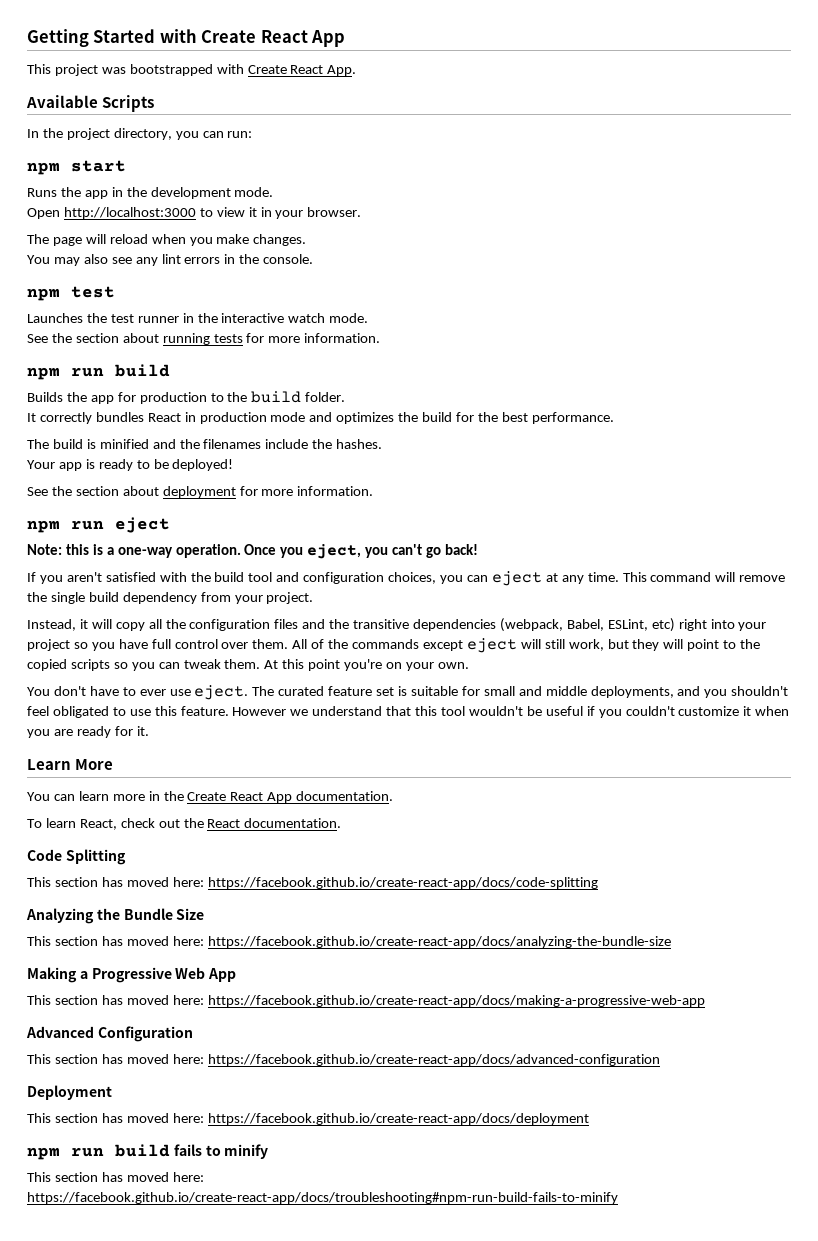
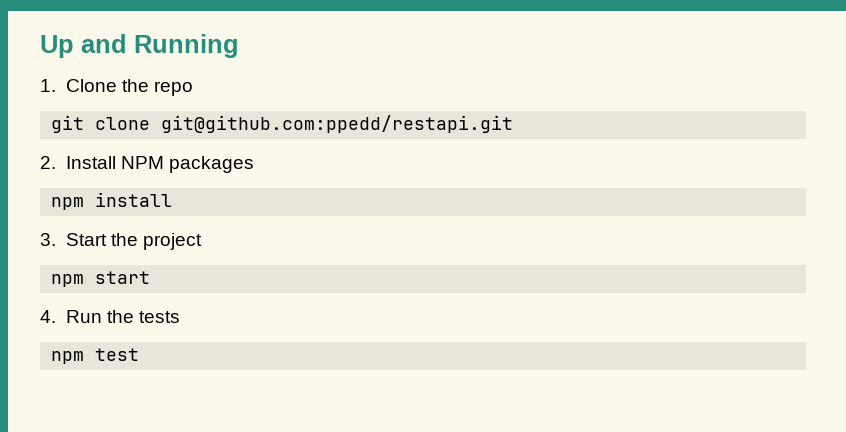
- Getting Started with Create React App
- This project was bootstrapped with Create React App.
- Available Scripts
- In the project directory, you can run:
+ Up and Running
+ 1. Clone the repo
+ git clone git@github.com:ppedd/restapi.git
+ 2. Install NPM packages
+ npm install
+ 3. Start the project
  npm start
- Runs the app in the development mode.
- Open http://localhost:3000 to view it in your browser.
- The page will reload when you make changes.
- You may also see any lint errors in the console.
+ 4. Run the tests
  npm test
- Launches the test runner in the interactive watch mode.
- See the section about running tests for more information.
- npm run build
- Builds the app for production to the build folder.
- It correctly bundles React in production mode and optimizes the build for the best performance.
- The build is minified and the filenames include the hashes.
- Your app is ready to be deployed!
- See the section about deployment for more information.
- npm run eject
- Note: this is a one-way operation. Once you eject, you can't go back!
- If you aren't satisfied with the build tool and configuration choices, you can eject at any time. This command will remove the single build dependency from your project.
- Instead, it will copy all the configuration files and the transitive dependencies (webpack, Babel, ESLint, etc) right into your project so you have full control over them. All of the commands except eject will still work, but they will point to the copied scripts so you can tweak them. At this point you're on your own.
- You don't have to ever use eject. The curated feature set is suitable for small and middle deployments, and you shouldn't feel obligated to use this feature. However we understand that this tool wouldn't be useful if you couldn't customize it when you are ready for it.
- Learn More
- You can learn more in the Create React App documentation.
- To learn React, check out the React documentation.
- Code Splitting
- This section has moved here: https://facebook.github.io/create-react-app/docs/code-splitting
- Analyzing the Bundle Size
- This section has moved here: https://facebook.github.io/create-react-app/docs/analyzing-the-bundle-size
- Making a Progressive Web App
- This section has moved here: https://facebook.github.io/create-react-app/docs/making-a-progressive-web-app
- Advanced Configuration
- This section has moved here: https://facebook.github.io/create-react-app/docs/advanced-configuration
- Deployment
- This section has moved here: https://facebook.github.io/create-react-app/docs/deployment
- npm run build fails to minify
- This section has moved here: https://facebook.github.io/create-react-app/docs/troubleshooting#npm-run-build-fails-to-minify

